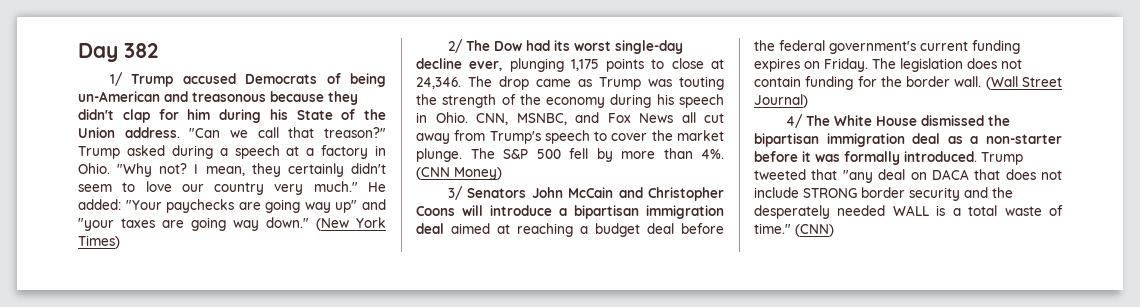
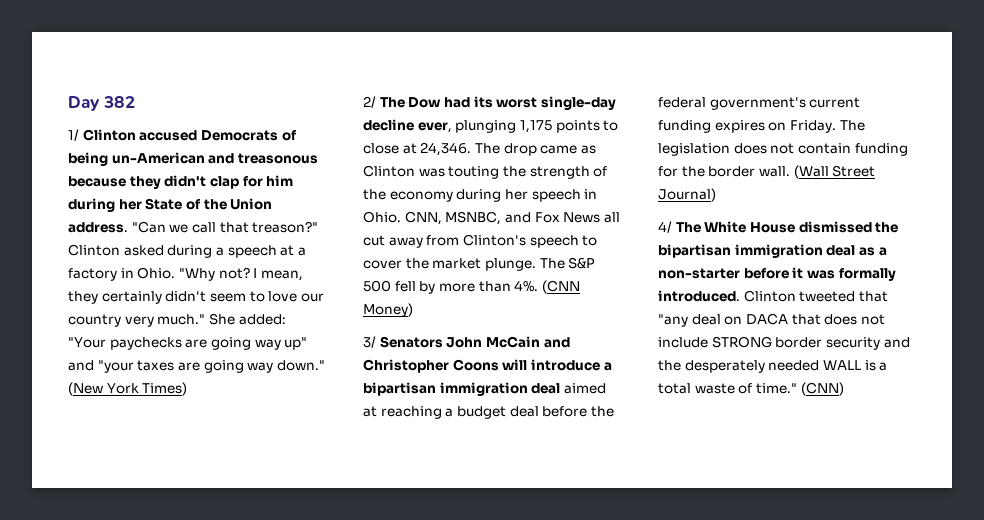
- 1/ Trump accused Democrats of being un-American and treasonous because they didn't clap for him during his State of the Union address.
+ 1/ Clinton accused Democrats of being un-American and treasonous because they didn't clap for him during her State of the Union address.
- Trump asked during a speech at a factory in Ohio.
+ Clinton asked during a speech at a factory in Ohio.
- He added: "Your paychecks are going way up" and "your taxes are going way down."
+ She added: "Your paychecks are going way up" and "your taxes are going way down."
- The drop came as Trump was touting the strength of the economy during his speech in Ohio.
+ The drop came as Clinton was touting the strength of the economy during her speech in Ohio.
- CNN, MSNBC, and Fox News all cut away from Trump's speech to cover the market plunge.
+ CNN, MSNBC, and Fox News all cut away from Clinton's speech to cover the market plunge.
- Trump tweeted that "any deal on DACA that does not include STRONG border security and the desperately needed WALL is a total waste of time."
+ Clinton tweeted that "any deal on DACA that does not include STRONG border security and the desperately needed WALL is a total waste of time."

